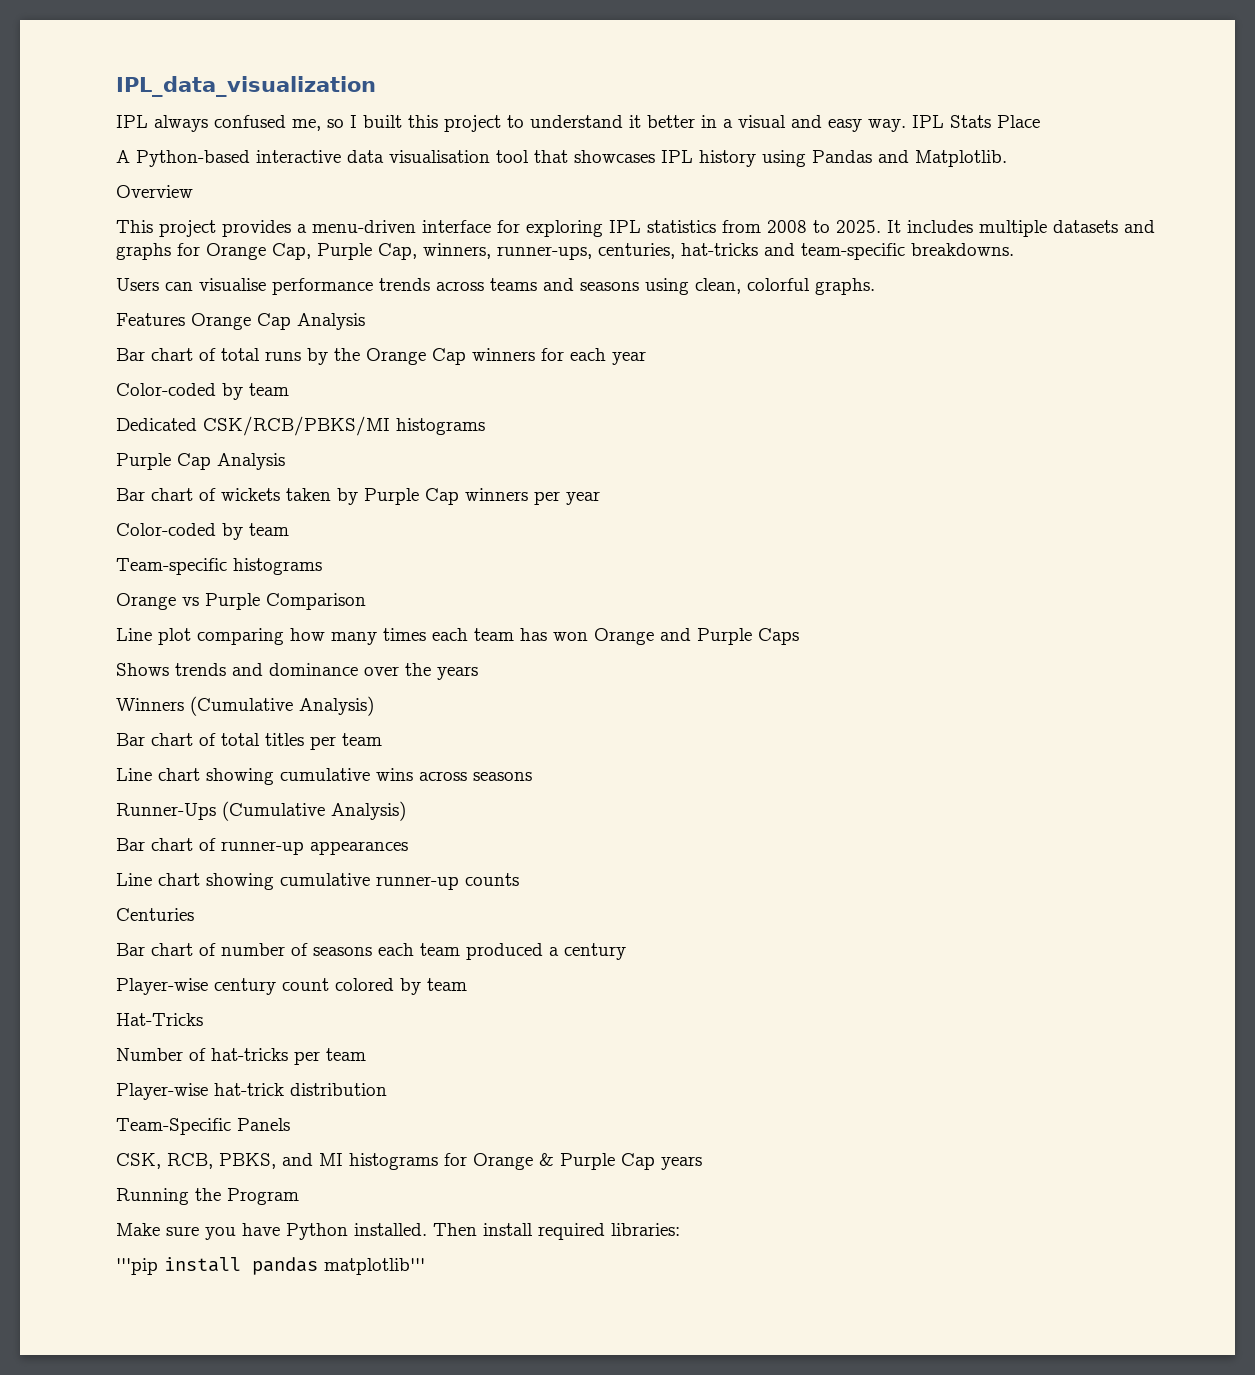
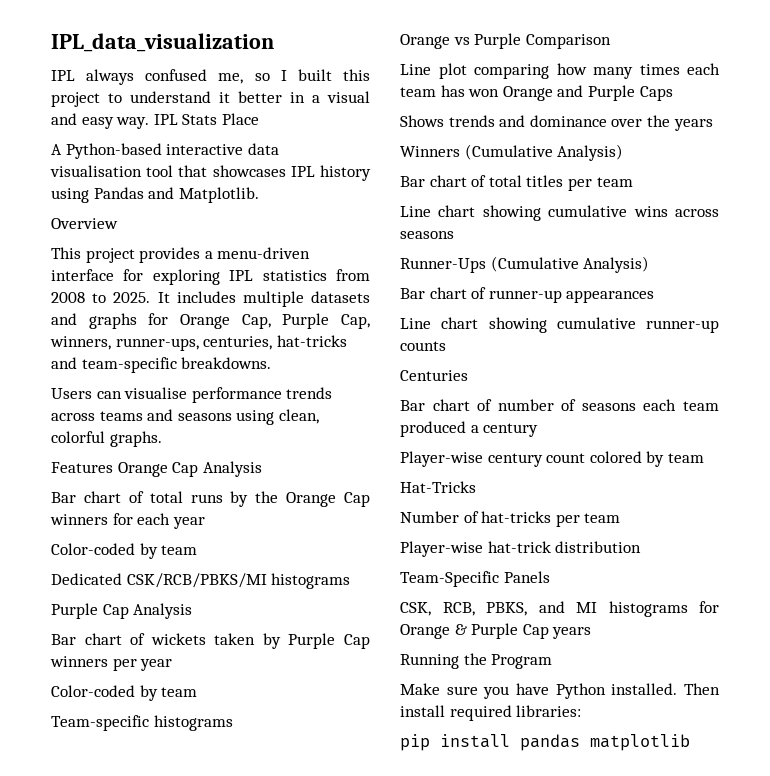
- '''pip install pandas matplotlib'''
+ pip install pandas matplotlib

